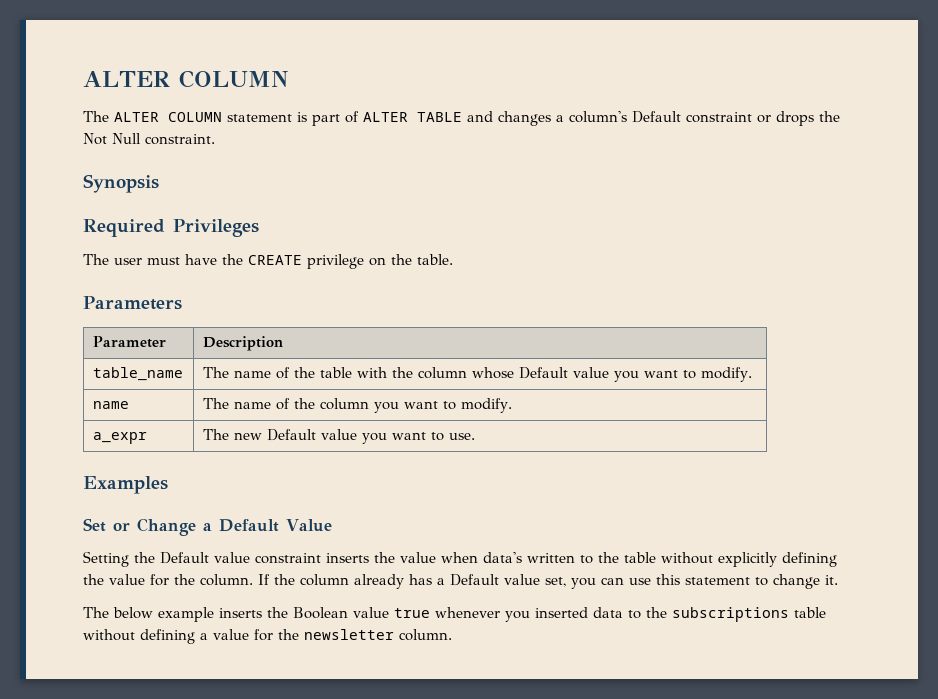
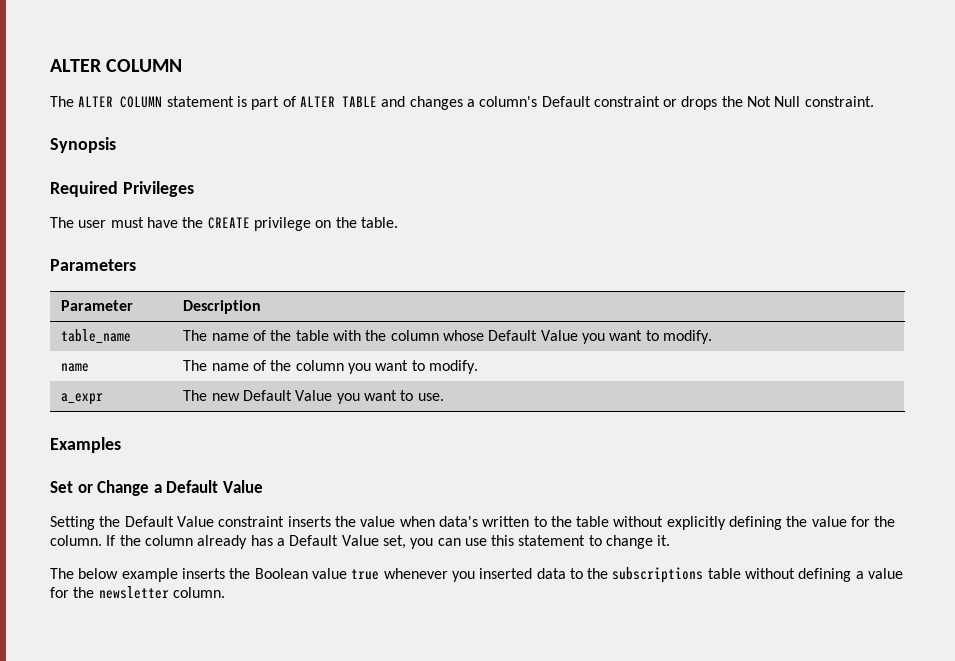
- table_name | The name of the table with the column whose Default value you want to modify.
+ table_name | The name of the table with the column whose Default Value you want to modify.
- a_expr | The new Default value you want to use.
+ a_expr | The new Default Value you want to use.
- Setting the Default value constraint inserts the value when data's written to the table without explicitly defining the value for the column.
+ Setting the Default Value constraint inserts the value when data's written to the table without explicitly defining the value for the column.
- If the column already has a Default value set, you can use this statement to change it.
+ If the column already has a Default Value set, you can use this statement to change it.

